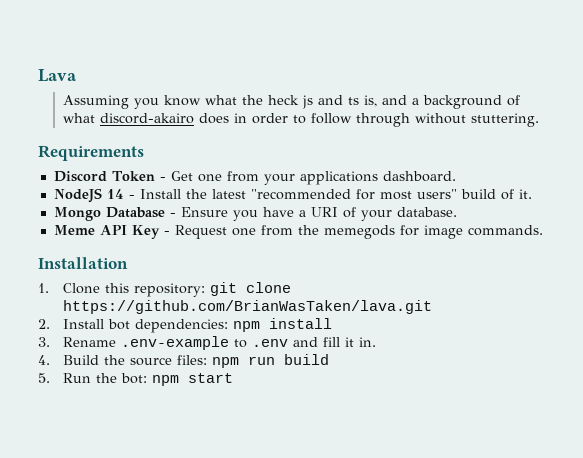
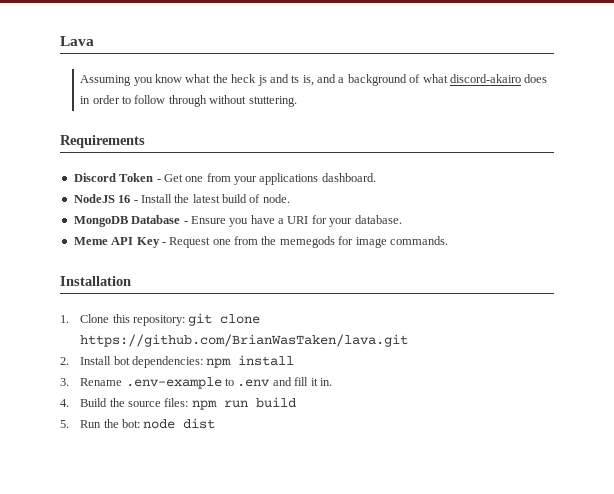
- NodeJS 14 - Install the latest "recommended for most users" build of it.
- Mongo Database - Ensure you have a URI of your database.
+ NodeJS 16 - Install the latest build of node.
+ MongoDB Database - Ensure you have a URI for your database.
- 5. Run the bot: npm start
+ 5. Run the bot: node dist

